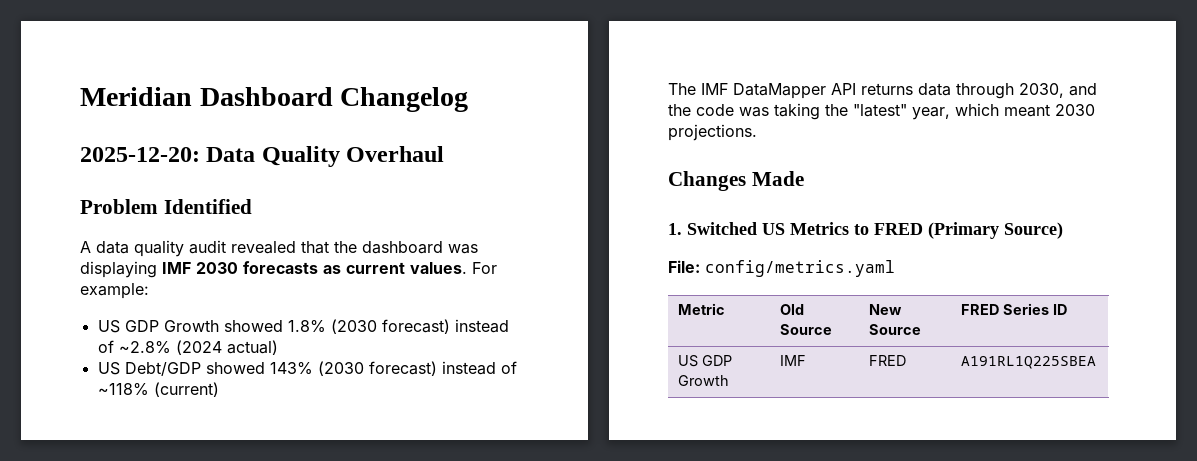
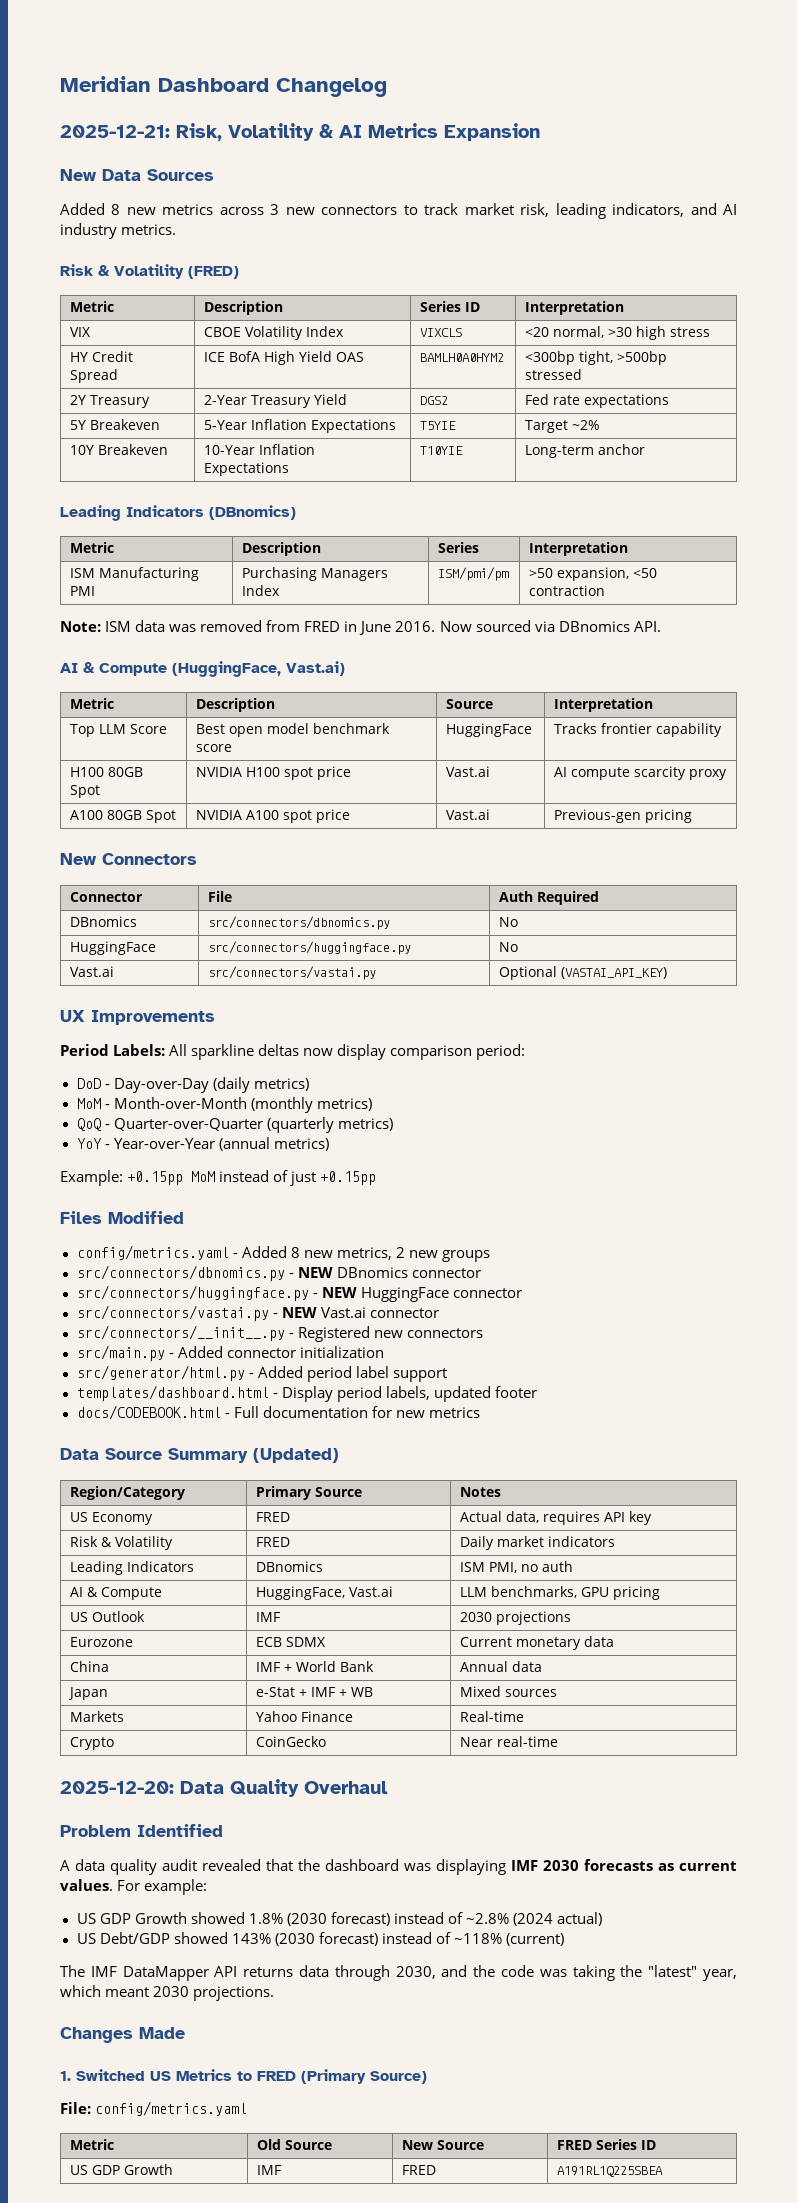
+ 2025-12-21: Risk, Volatility & AI Metrics Expansion
+ New Data Sources
+ Added 8 new metrics across 3 new connectors to track market risk, leading indicators, and AI industry metrics.
+ Risk & Volatility (FRED)
+ Metric | Description | Series ID | Interpretation
+ VIX | CBOE Volatility Index | VIXCLS | <20 normal, >30 high stress
+ HY Credit Spread | ICE BofA High Yield OAS | BAMLH0A0HYM2 | <300bp tight, >500bp stressed
+ 2Y Treasury | 2-Year Treasury Yield | DGS2 | Fed rate expectations
+ 5Y Breakeven | 5-Year Inflation Expectations | T5YIE | Target ~2%
+ 10Y Breakeven | 10-Year Inflation Expectations | T10YIE | Long-term anchor
+ Leading Indicators (DBnomics)
+ Metric | Description | Series | Interpretation
+ ISM Manufacturing PMI | Purchasing Managers Index | ISM/pmi/pm | >50 expansion, <50 contraction
+ Note: ISM data was removed from FRED in June 2016. Now sourced via DBnomics API.
+ AI & Compute (HuggingFace, Vast.ai)
+ Metric | Description | Source | Interpretation
+ Top LLM Score | Best open model benchmark score | HuggingFace | Tracks frontier capability
+ H100 80GB Spot | NVIDIA H100 spot price | Vast.ai | AI compute scarcity proxy
+ A100 80GB Spot | NVIDIA A100 spot price | Vast.ai | Previous-gen pricing
+ New Connectors
+ Connector | File | Auth Required
+ DBnomics | src/connectors/dbnomics.py | No
+ HuggingFace | src/connectors/huggingface.py | No
+ Vast.ai | src/connectors/vastai.py | Optional (VASTAI_API_KEY)
+ UX Improvements
+ Period Labels: All sparkline deltas now display comparison period:
+ DoD - Day-over-Day (daily metrics)
+ MoM - Month-over-Month (monthly metrics)
+ QoQ - Quarter-over-Quarter (quarterly metrics)
+ YoY - Year-over-Year (annual metrics)
+ Example: +0.15pp MoM instead of just +0.15pp
+ Files Modified
+ config/metrics.yaml - Added 8 new metrics, 2 new groups
+ src/connectors/dbnomics.py - NEW DBnomics connector
+ src/connectors/huggingface.py - NEW HuggingFace connector
+ src/connectors/vastai.py - NEW Vast.ai connector
+ src/connectors/__init__.py - Registered new connectors
+ src/main.py - Added connector initialization
+ src/generator/html.py - Added period label support
+ templates/dashboard.html - Display period labels, updated footer
+ docs/CODEBOOK.html - Full documentation for new metrics
+ Data Source Summary (Updated)
+ Region/Category | Primary Source | Notes
+ US Economy | FRED | Actual data, requires API key
+ Risk & Volatility | FRED | Daily market indicators
+ Leading Indicators | DBnomics | ISM PMI, no auth
+ AI & Compute | HuggingFace, Vast.ai | LLM benchmarks, GPU pricing
+ US Outlook | IMF | 2030 projections
+ Eurozone | ECB SDMX | Current monetary data
+ China | IMF + World Bank | Annual data
+ Japan | e-Stat + IMF + WB | Mixed sources
+ Markets | Yahoo Finance | Real-time
+ Crypto | CoinGecko | Near real-time

